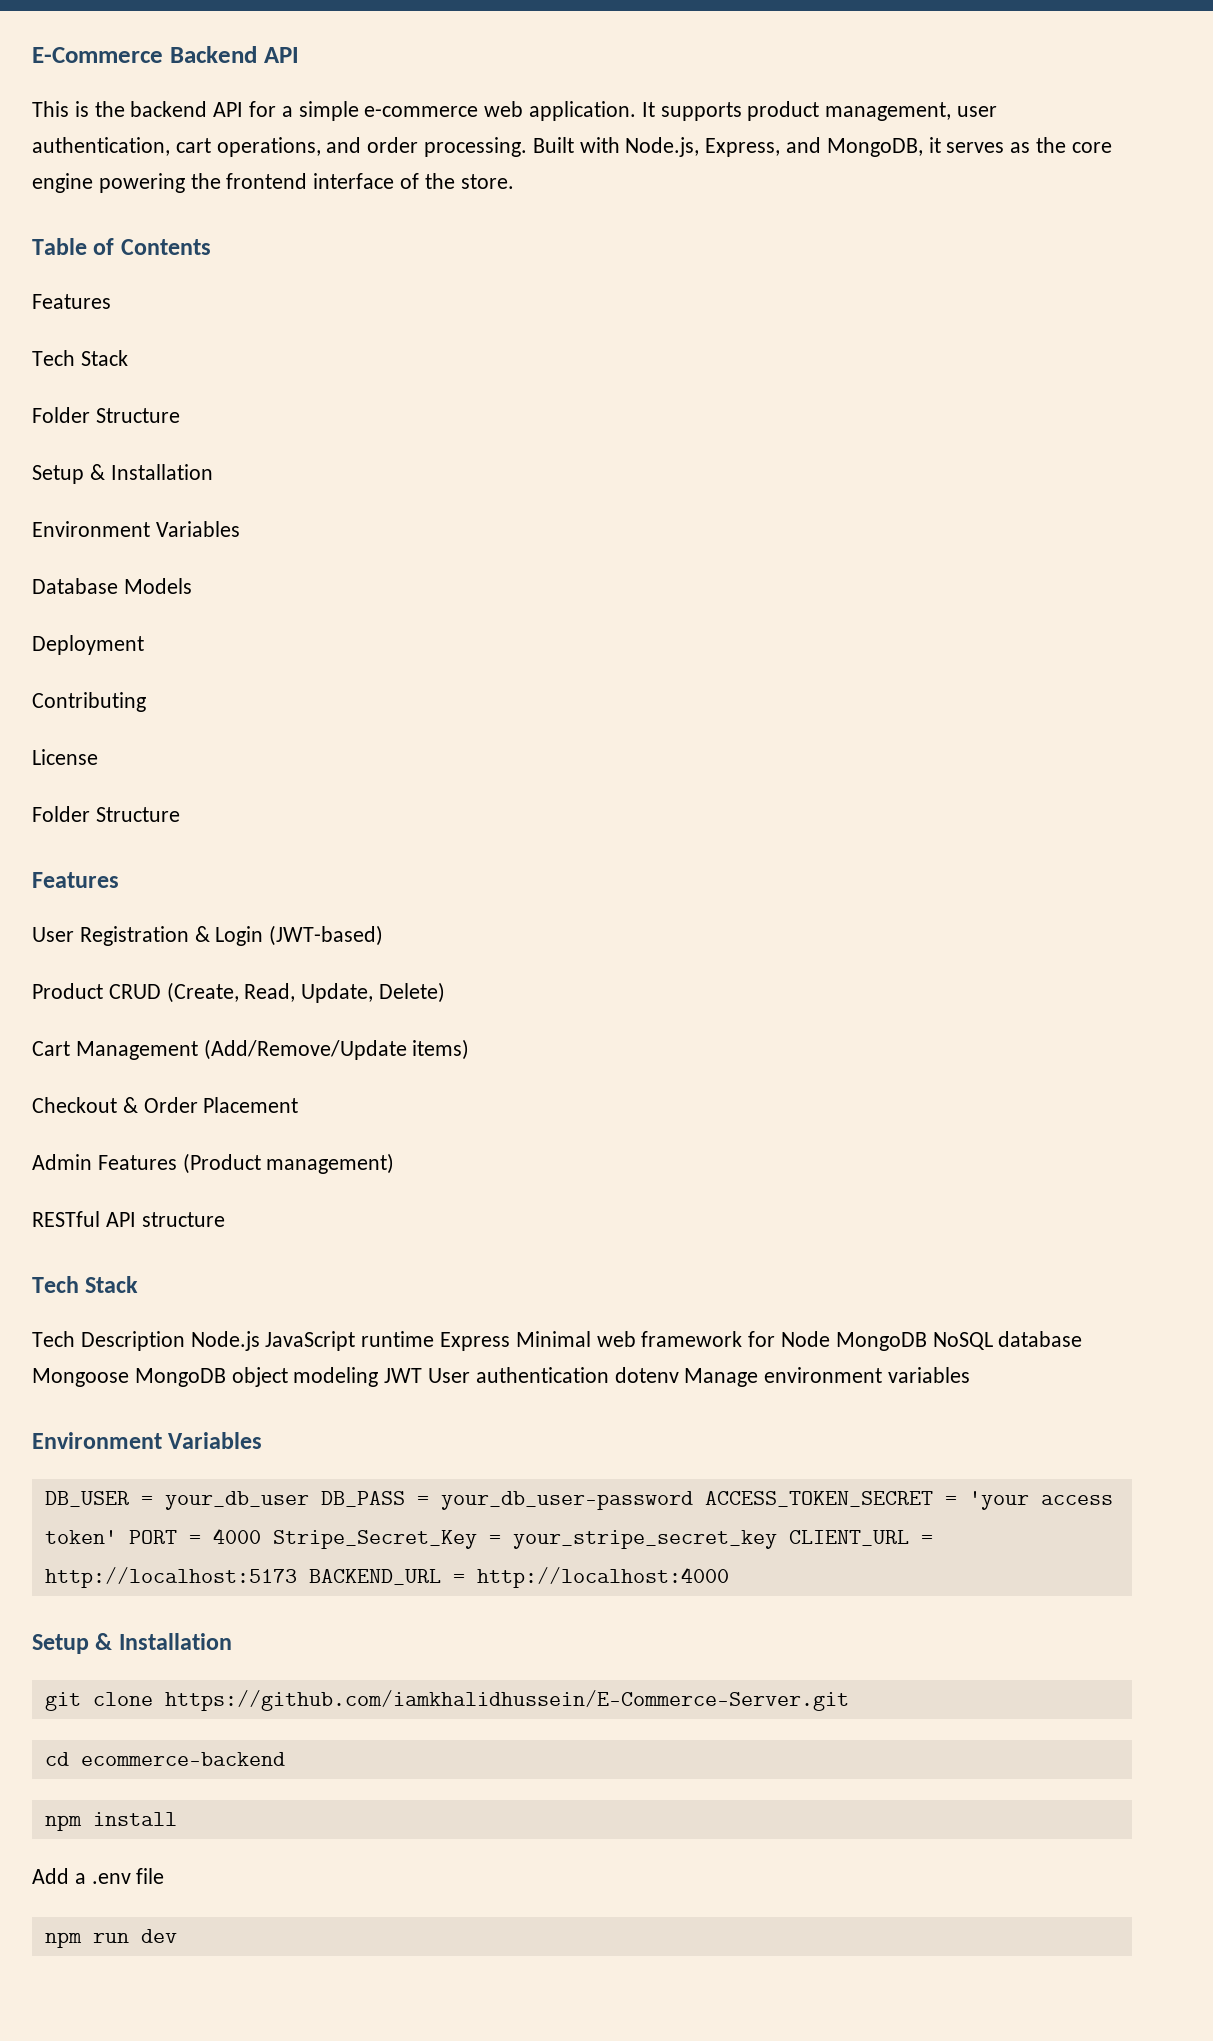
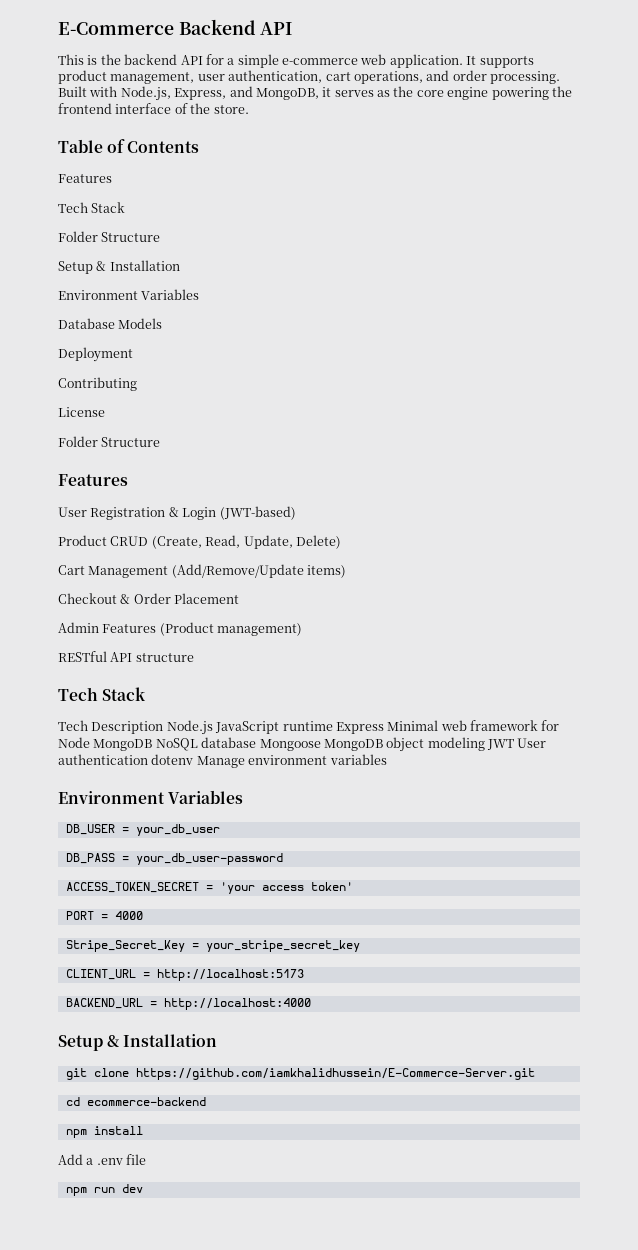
- DB_USER = your_db_user DB_PASS = your_db_user-password ACCESS_TOKEN_SECRET = 'your access token' PORT = 4000 Stripe_Secret_Key = your_stripe_secret_key CLIENT_URL = http://localhost:5173 BACKEND_URL = http://localhost:4000
+ DB_USER = your_db_user
+ DB_PASS = your_db_user-password
+ ACCESS_TOKEN_SECRET = 'your access token'
+ PORT = 4000
+ Stripe_Secret_Key = your_stripe_secret_key
+ CLIENT_URL = http://localhost:5173
+ BACKEND_URL = http://localhost:4000

